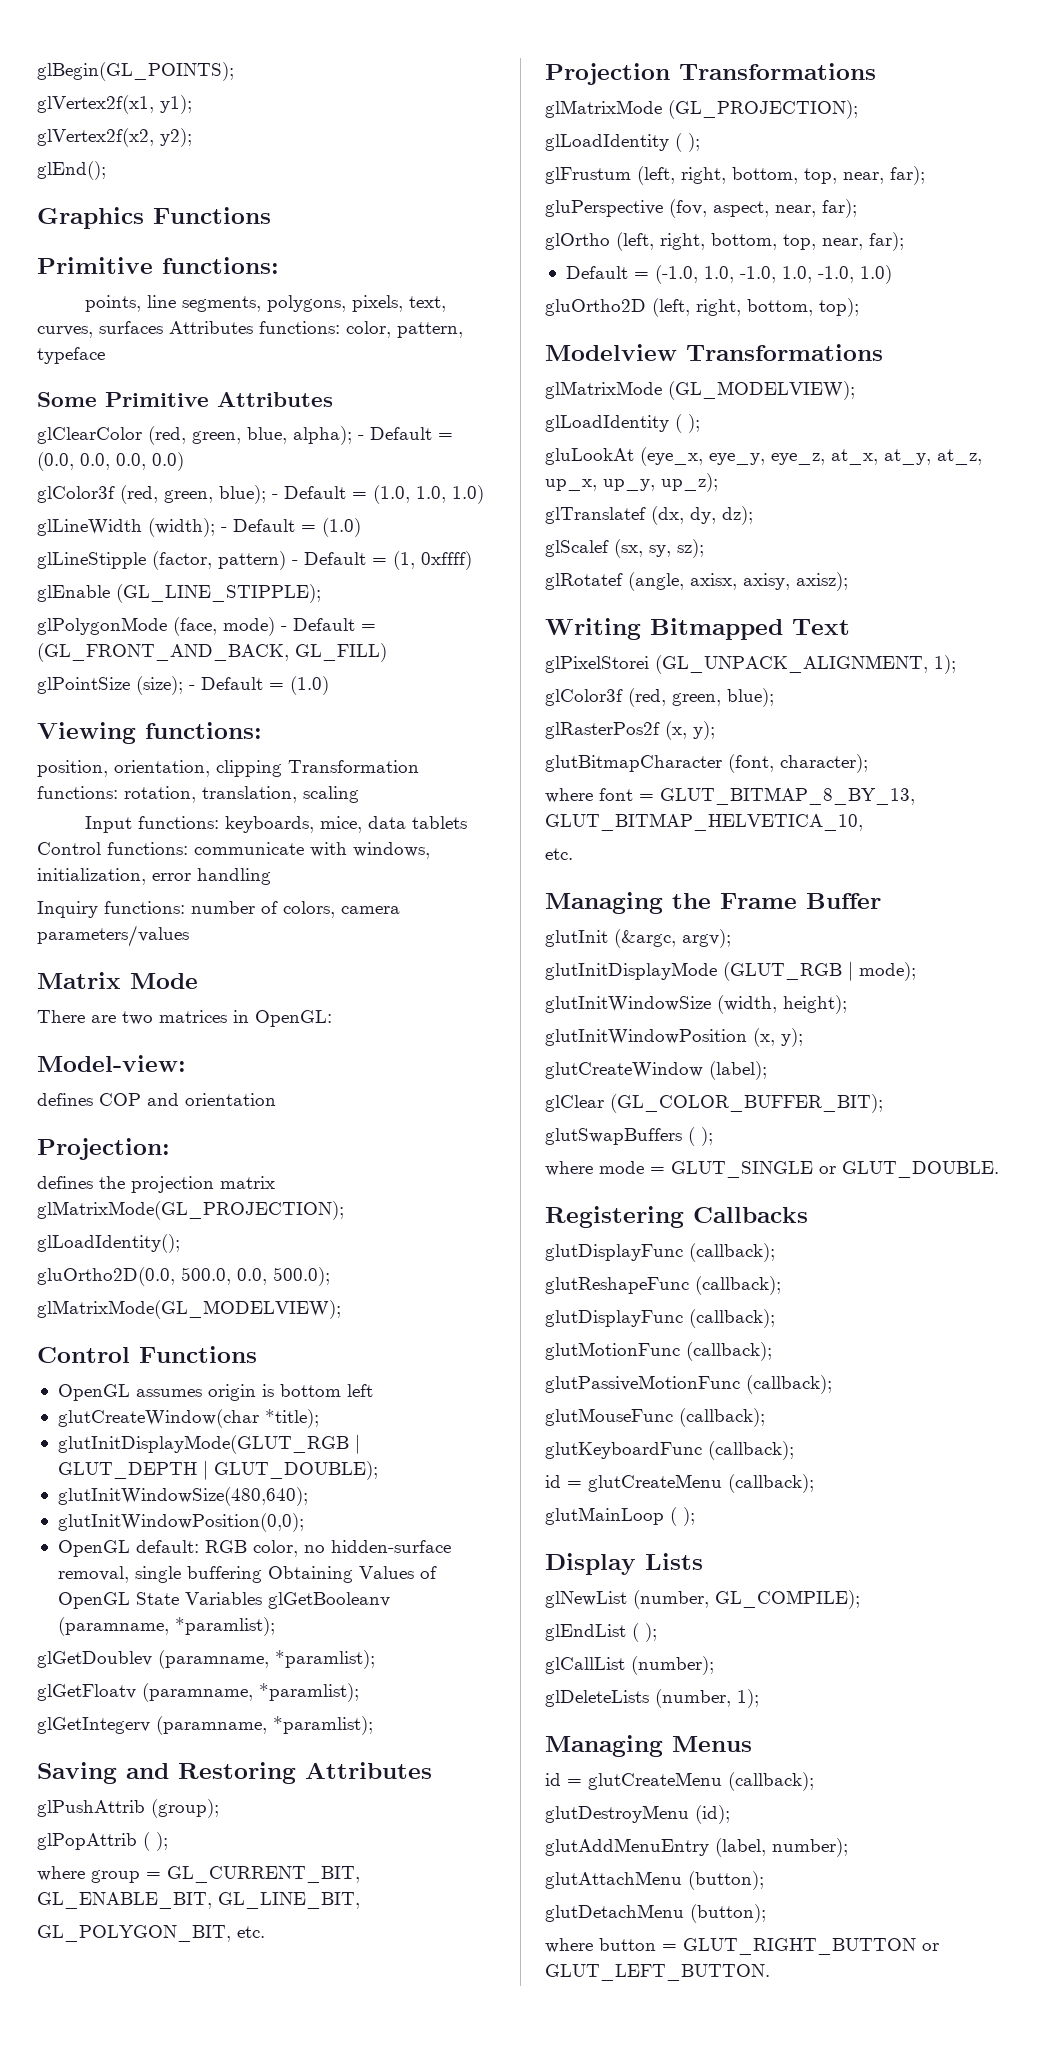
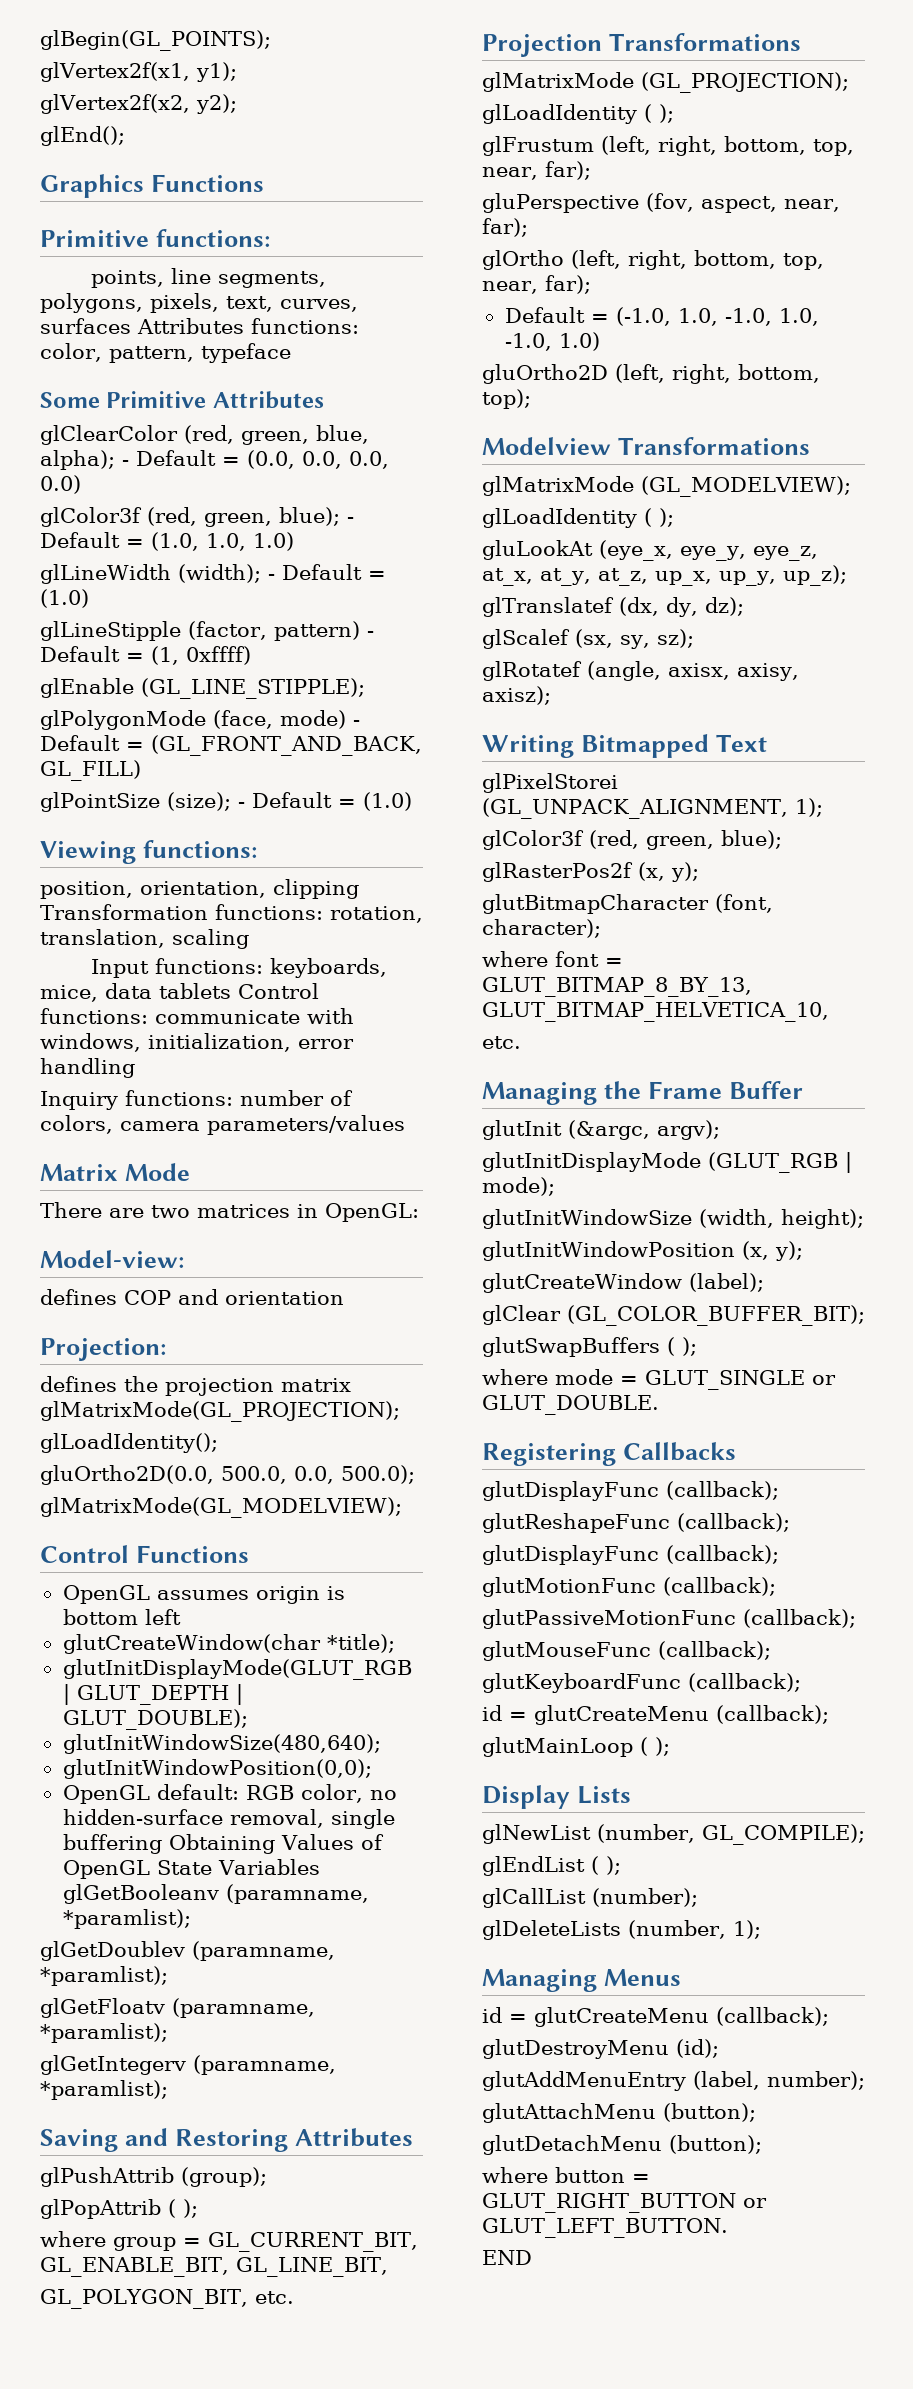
+ END

